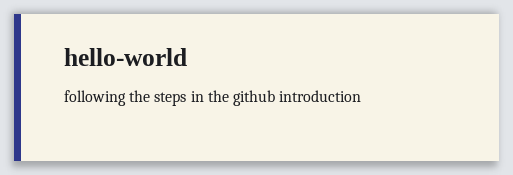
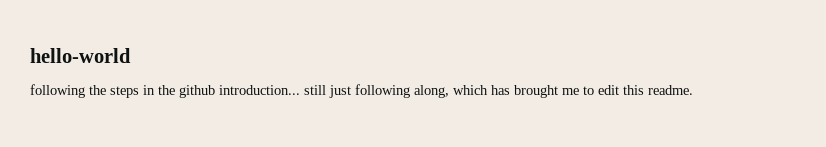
- following the steps in the github introduction
+ following the steps in the github introduction... still just following along, which has brought me to edit this readme.

